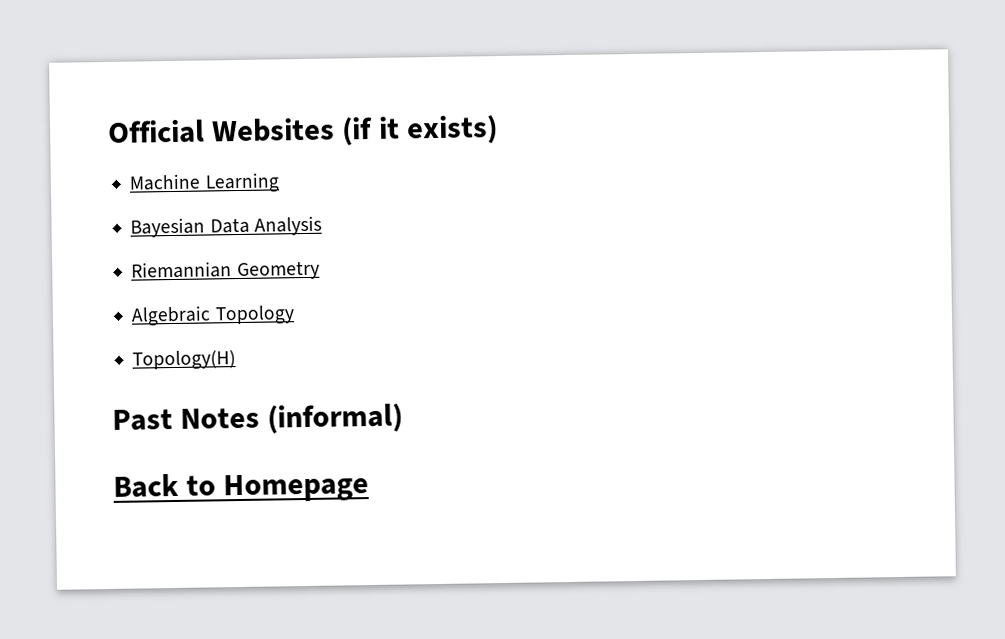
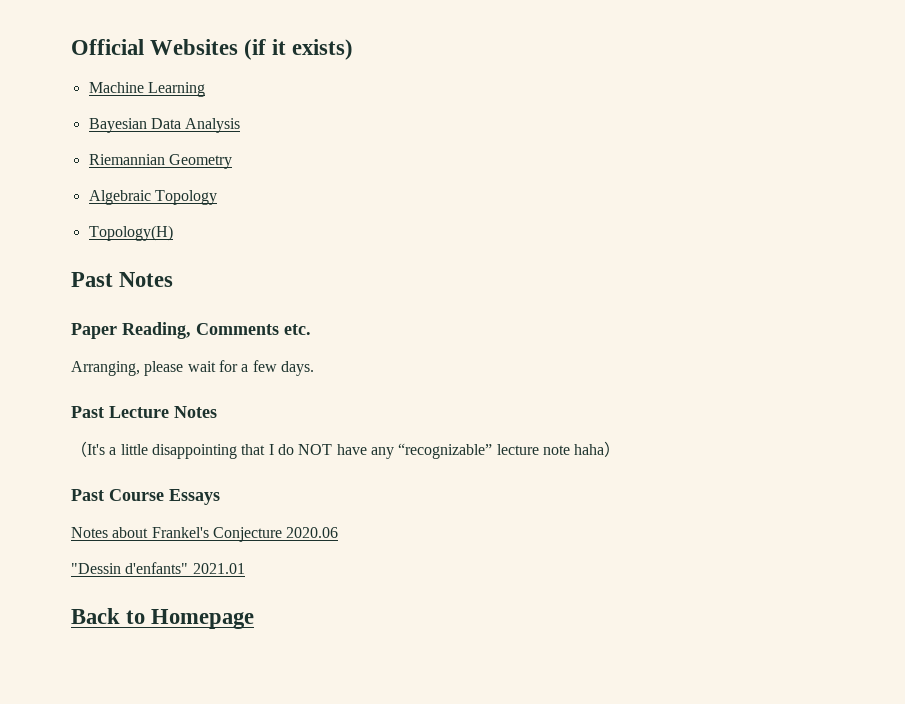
- Past Notes (informal)
+ Past Notes
+ Paper Reading, Comments etc.
+ Arranging, please wait for a few days.
+ Past Lecture Notes
+ （It's a little disappointing that I do NOT have any “recognizable” lecture note haha）
+ Past Course Essays
+ Notes about Frankel's Conjecture 2020.06
+ "Dessin d'enfants" 2021.01

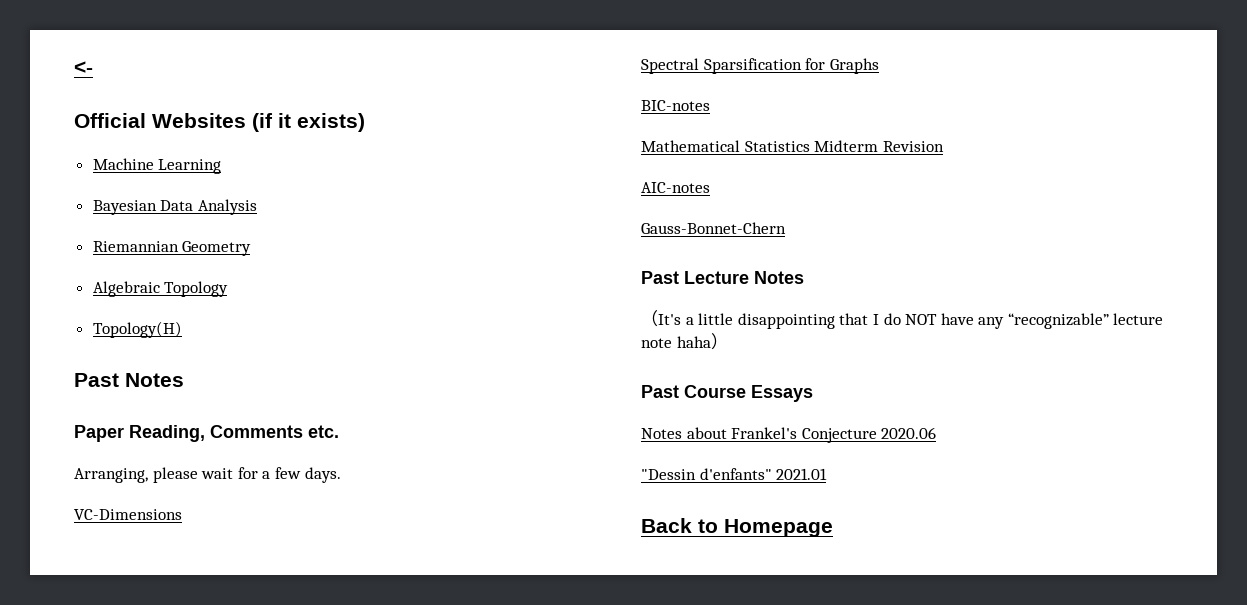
+ <-
+ VC-Dimensions
+ Spectral Sparsification for Graphs
+ BIC-notes
+ Mathematical Statistics Midterm Revision
+ AIC-notes
+ Gauss-Bonnet-Chern

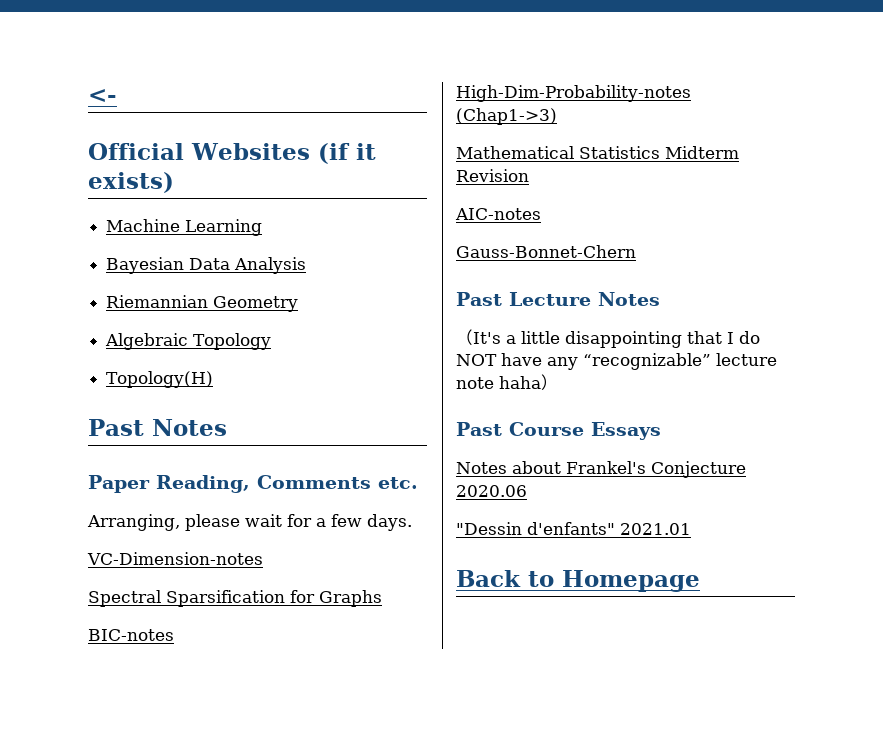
- VC-Dimensions
+ VC-Dimension-notes
+ High-Dim-Probability-notes (Chap1->3)

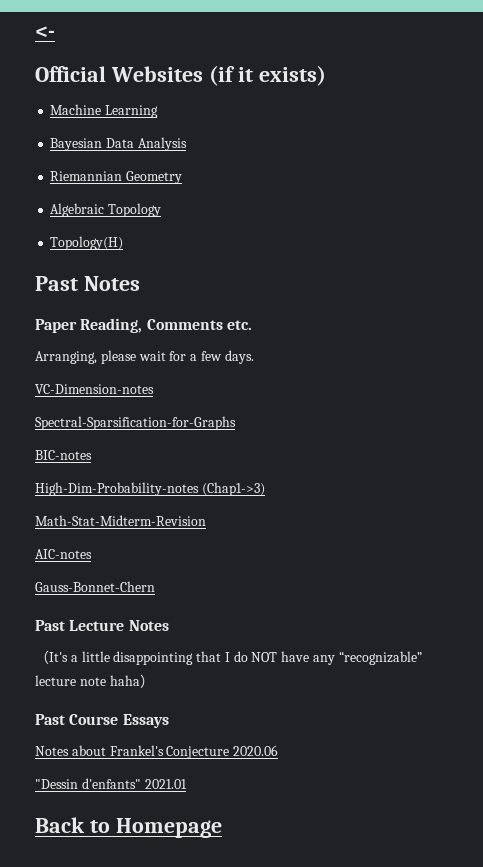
- Spectral Sparsification for Graphs
+ Spectral-Sparsification-for-Graphs
- Mathematical Statistics Midterm Revision
+ Math-Stat-Midterm-Revision

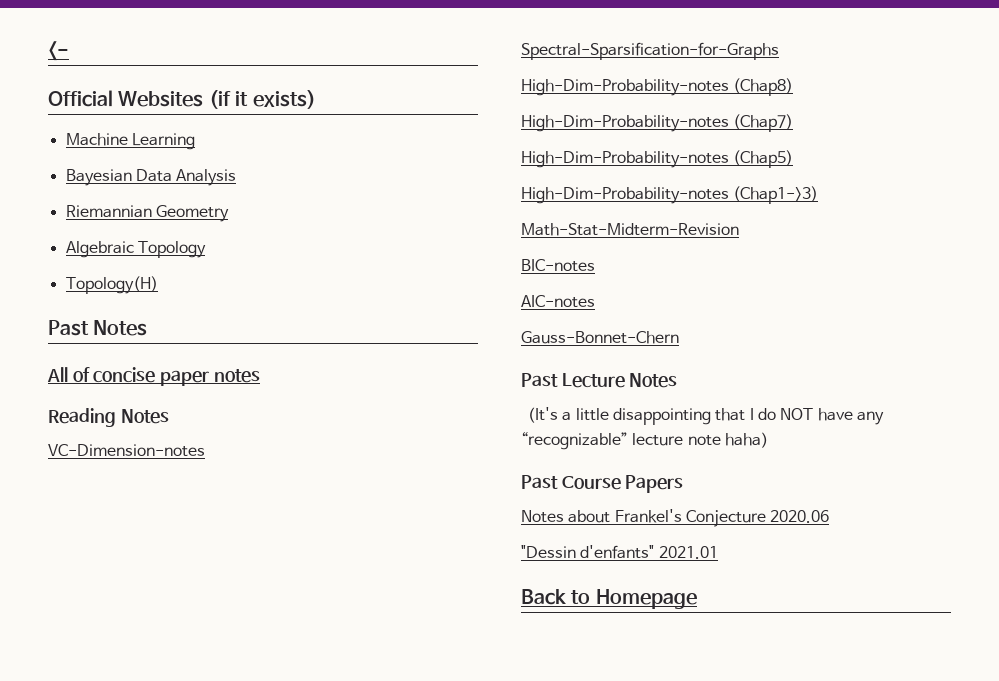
- Paper Reading, Comments etc.
- Arranging, please wait for a few days.
+ All of concise paper notes
+ Reading Notes
  VC-Dimension-notes
  Spectral-Sparsification-for-Graphs
- BIC-notes
+ High-Dim-Probability-notes (Chap8)
+ High-Dim-Probability-notes (Chap7)
+ High-Dim-Probability-notes (Chap5)
+ BIC-notes
- Past Course Essays
+ Past Course Papers

